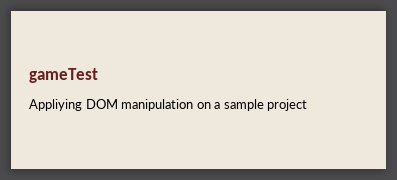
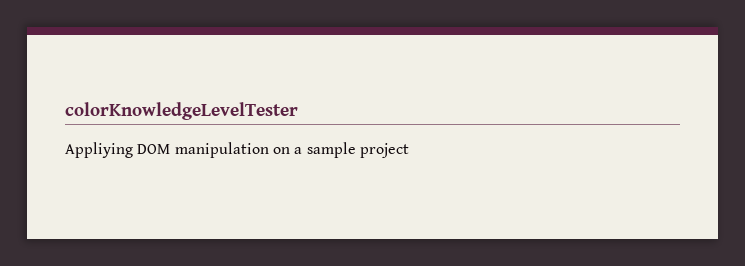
- gameTest
+ colorKnowledgeLevelTester

